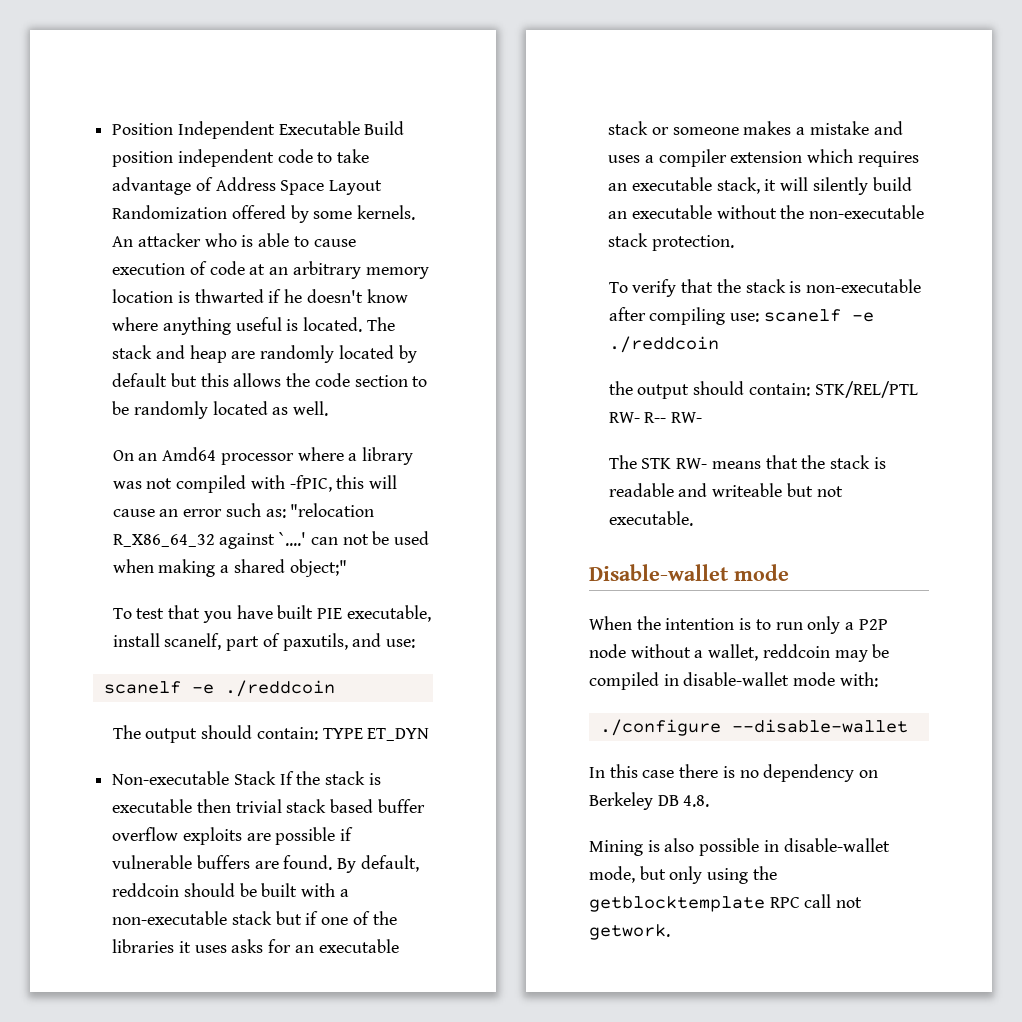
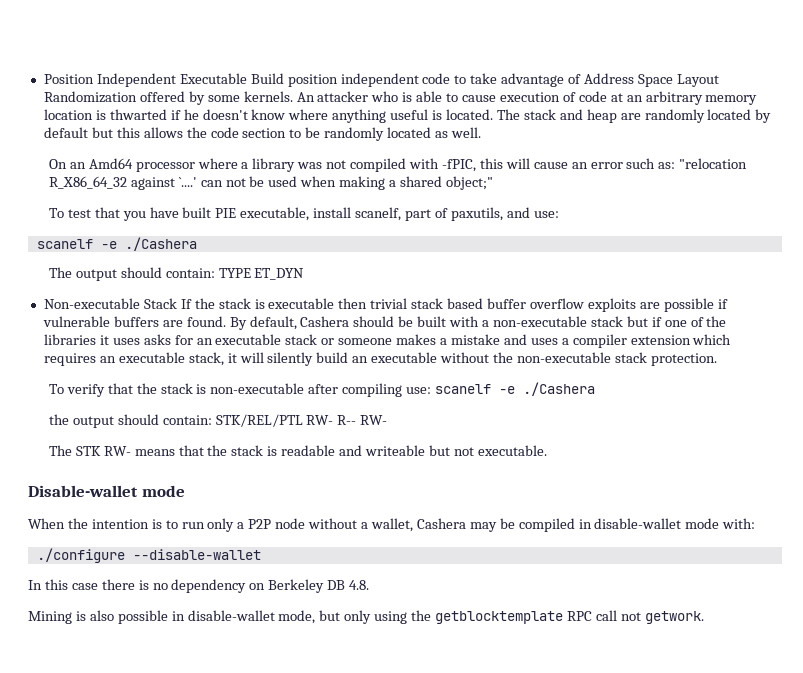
  To test that you have built PIE executable, install scanelf, part of paxutils, and use:
- scanelf -e ./reddcoin
+ scanelf -e ./Cashera
- By default, reddcoin should be built with a non-executable stack but if one of the libraries it uses asks for an executable stack or someone makes a mistake and uses a compiler extension which requires an executable stack, it will silently build an executable without the non-executable stack protection.
+ By default, Cashera should be built with a non-executable stack but if one of the libraries it uses asks for an executable stack or someone makes a mistake and uses a compiler extension which requires an executable stack, it will silently build an executable without the non-executable stack protection.
- To verify that the stack is non-executable after compiling use: scanelf -e ./reddcoin
+ To verify that the stack is non-executable after compiling use: scanelf -e ./Cashera
- When the intention is to run only a P2P node without a wallet, reddcoin may be compiled in disable-wallet mode with:
+ When the intention is to run only a P2P node without a wallet, Cashera may be compiled in disable-wallet mode with:

